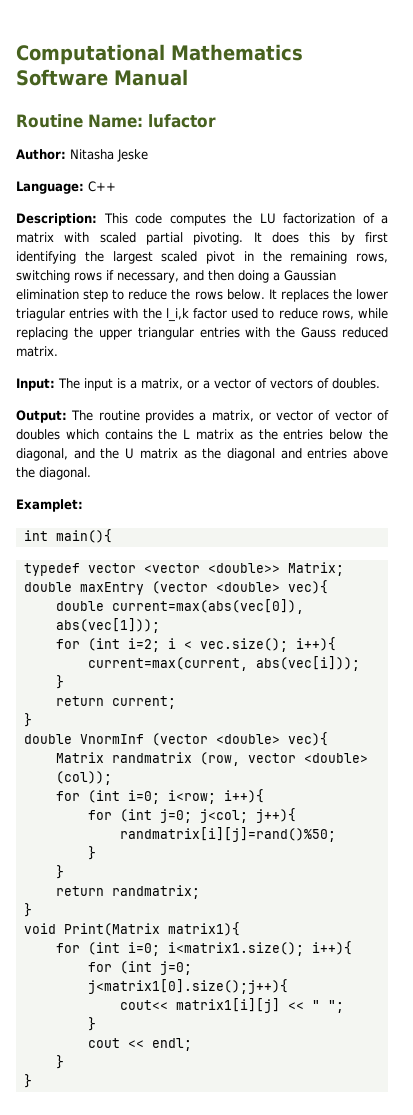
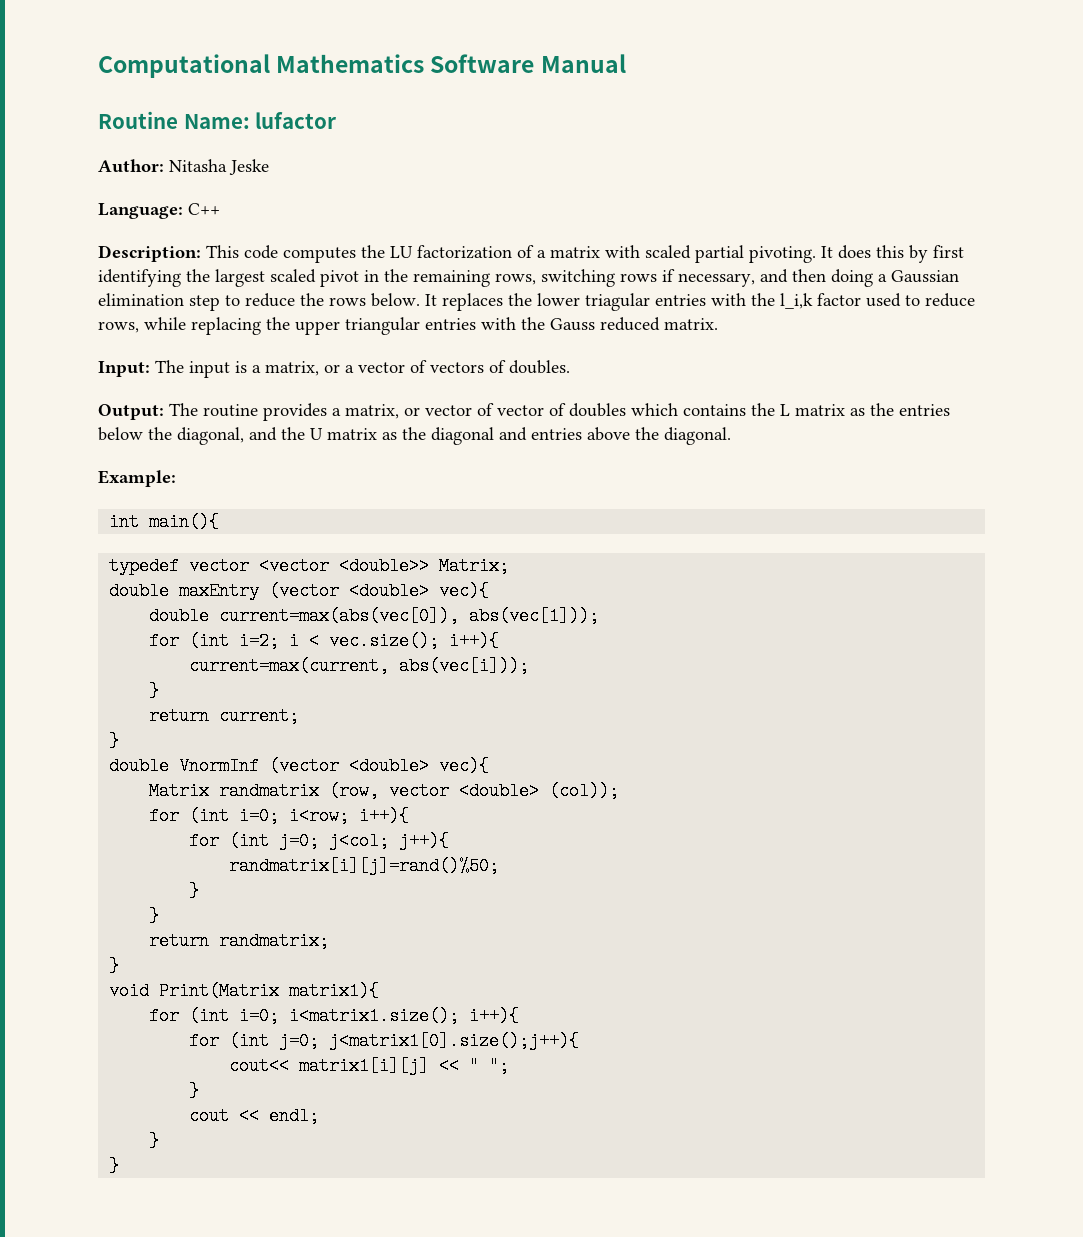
- Examplet:
+ Example:

